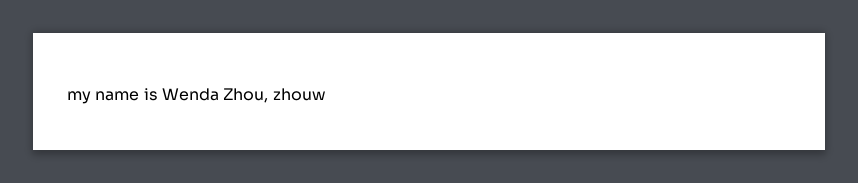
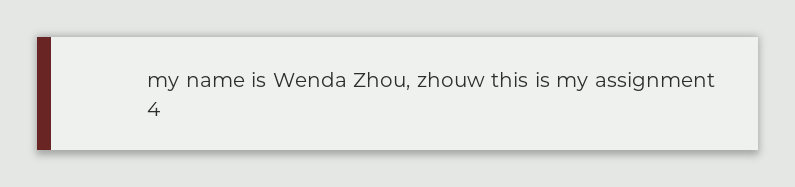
- my name is Wenda Zhou, zhouw
+ my name is Wenda Zhou, zhouw this is my assignment 4

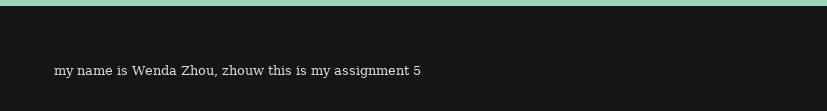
- my name is Wenda Zhou, zhouw this is my assignment 4
+ my name is Wenda Zhou, zhouw this is my assignment 5

